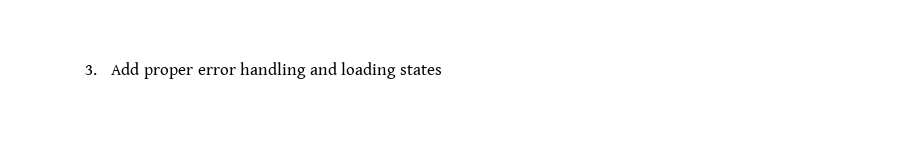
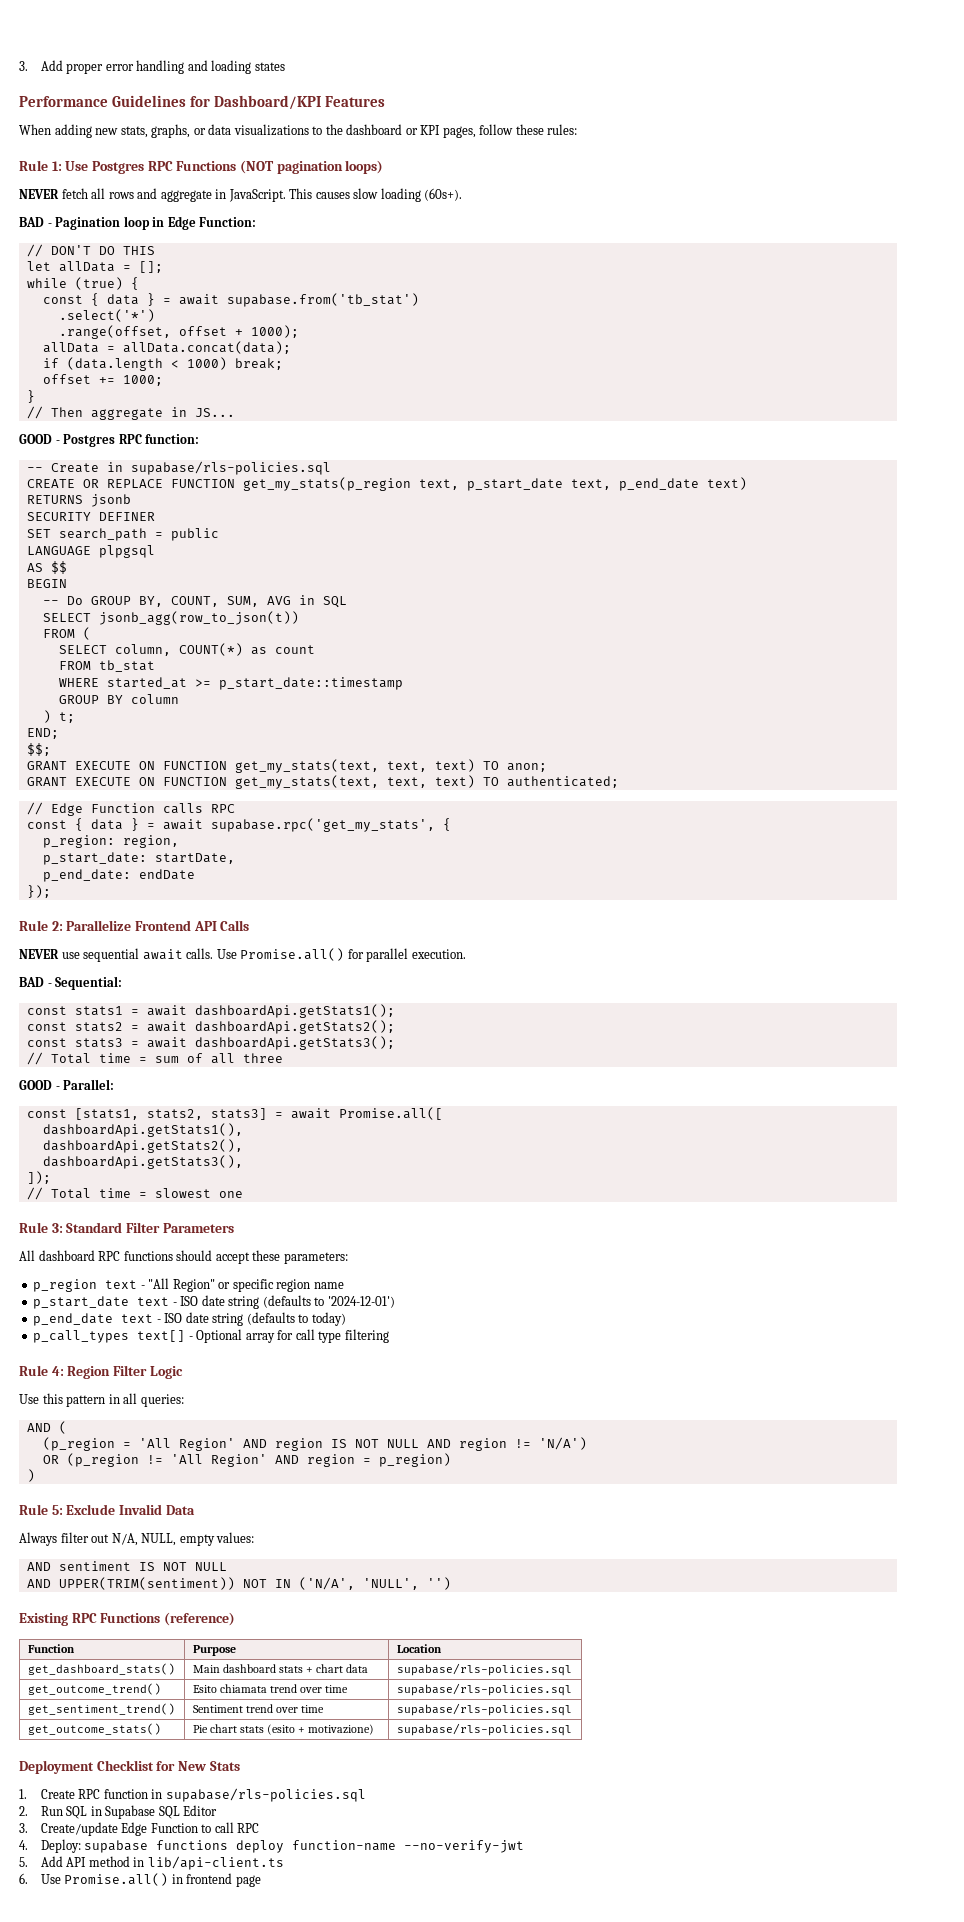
+ Performance Guidelines for Dashboard/KPI Features
+ When adding new stats, graphs, or data visualizations to the dashboard or KPI pages, follow these rules:
+ Rule 1: Use Postgres RPC Functions (NOT pagination loops)
+ NEVER fetch all rows and aggregate in JavaScript. This causes slow loading (60s+).
+ BAD - Pagination loop in Edge Function:
+ // DON'T DO THIS
+ let allData = [];
+ while (true) {
+ const { data } = await supabase.from('tb_stat')
+ .select('*')
+ .range(offset, offset + 1000);
+ allData = allData.concat(data);
+ if (data.length < 1000) break;
+ offset += 1000;
+ }
+ // Then aggregate in JS...
+ GOOD - Postgres RPC function:
+ -- Create in supabase/rls-policies.sql
+ CREATE OR REPLACE FUNCTION get_my_stats(p_region text, p_start_date text, p_end_date text)
+ RETURNS jsonb
+ SECURITY DEFINER
+ SET search_path = public
+ LANGUAGE plpgsql
+ AS $$
+ BEGIN
+ -- Do GROUP BY, COUNT, SUM, AVG in SQL
+ SELECT jsonb_agg(row_to_json(t))
+ FROM (
+ SELECT column, COUNT(*) as count
+ FROM tb_stat
+ WHERE started_at >= p_start_date::timestamp
+ GROUP BY column
+ ) t;
+ END;
+ $$;
+ GRANT EXECUTE ON FUNCTION get_my_stats(text, text, text) TO anon;
+ GRANT EXECUTE ON FUNCTION get_my_stats(text, text, text) TO authenticated;
+ // Edge Function calls RPC
+ const { data } = await supabase.rpc('get_my_stats', {
+ p_region: region,
+ p_start_date: startDate,
+ p_end_date: endDate
+ });
+ Rule 2: Parallelize Frontend API Calls
+ NEVER use sequential await calls. Use Promise.all() for parallel execution.
+ BAD - Sequential:
+ const stats1 = await dashboardApi.getStats1();
+ const stats2 = await dashboardApi.getStats2();
+ const stats3 = await dashboardApi.getStats3();
+ // Total time = sum of all three
+ GOOD - Parallel:
+ const [stats1, stats2, stats3] = await Promise.all([
+ dashboardApi.getStats1(),
+ dashboardApi.getStats2(),
+ dashboardApi.getStats3(),
+ ]);
+ // Total time = slowest one
+ Rule 3: Standard Filter Parameters
+ All dashboard RPC functions should accept these parameters:
+ p_region text - "All Region" or specific region name
+ p_start_date text - ISO date string (defaults to '2024-12-01')
+ p_end_date text - ISO date string (defaults to today)
+ p_call_types text[] - Optional array for call type filtering
+ Rule 4: Region Filter Logic
+ Use this pattern in all queries:
+ AND (
+ (p_region = 'All Region' AND region IS NOT NULL AND region != 'N/A')
+ OR (p_region != 'All Region' AND region = p_region)
+ )
+ Rule 5: Exclude Invalid Data
+ Always filter out N/A, NULL, empty values:
+ AND sentiment IS NOT NULL
+ AND UPPER(TRIM(sentiment)) NOT IN ('N/A', 'NULL', '')
+ Existing RPC Functions (reference)
+ Function | Purpose | Location
+ get_dashboard_stats() | Main dashboard stats + chart data | supabase/rls-policies.sql
+ get_outcome_trend() | Esito chiamata trend over time | supabase/rls-policies.sql
+ get_sentiment_trend() | Sentiment trend over time | supabase/rls-policies.sql
+ get_outcome_stats() | Pie chart stats (esito + motivazione) | supabase/rls-policies.sql
+ Deployment Checklist for New Stats
+ 1. Create RPC function in supabase/rls-policies.sql
+ 2. Run SQL in Supabase SQL Editor
+ 3. Create/update Edge Function to call RPC
+ 4. Deploy: supabase functions deploy function-name --no-verify-jwt
+ 5. Add API method in lib/api-client.ts
+ 6. Use Promise.all() in frontend page

